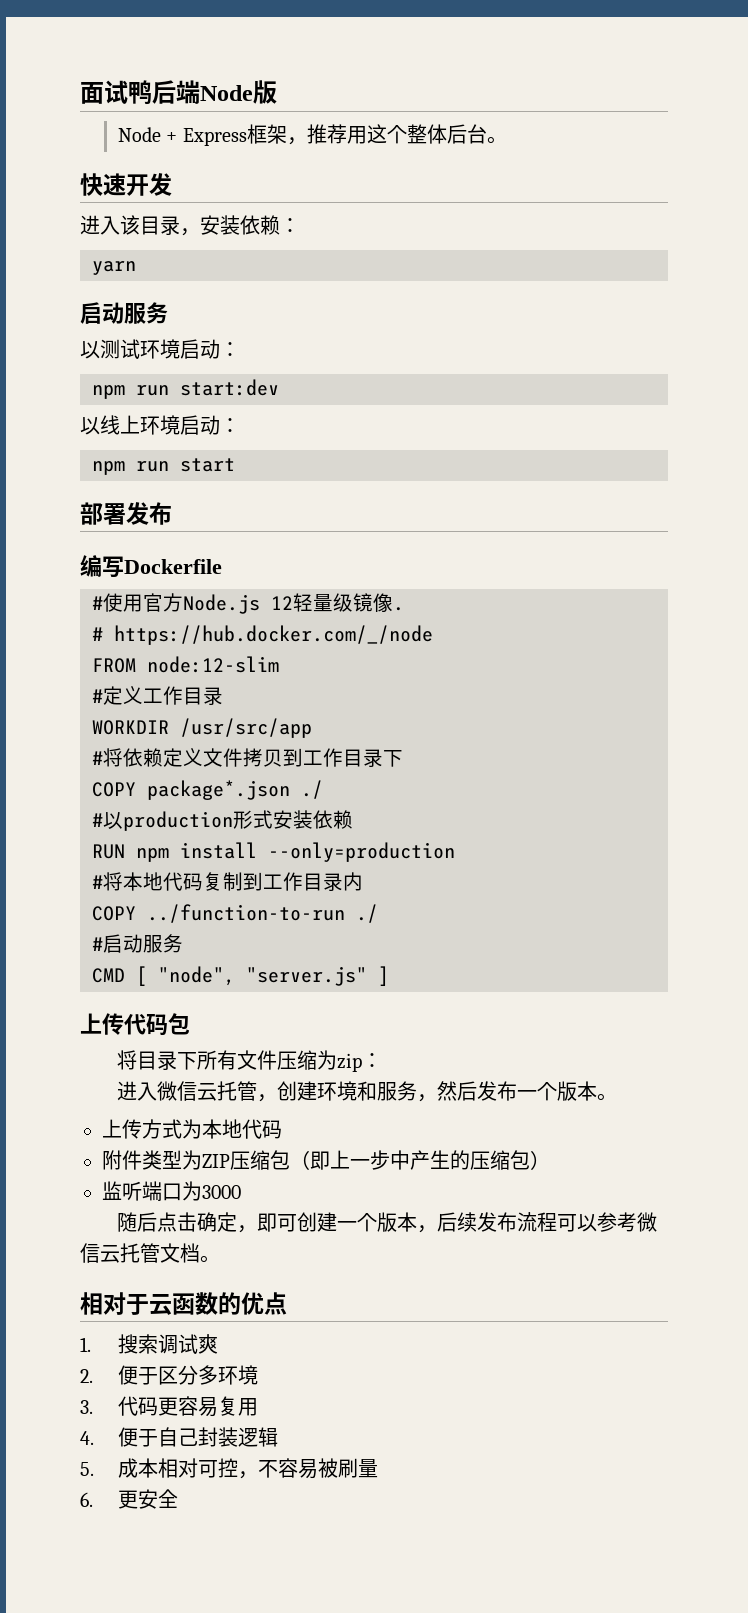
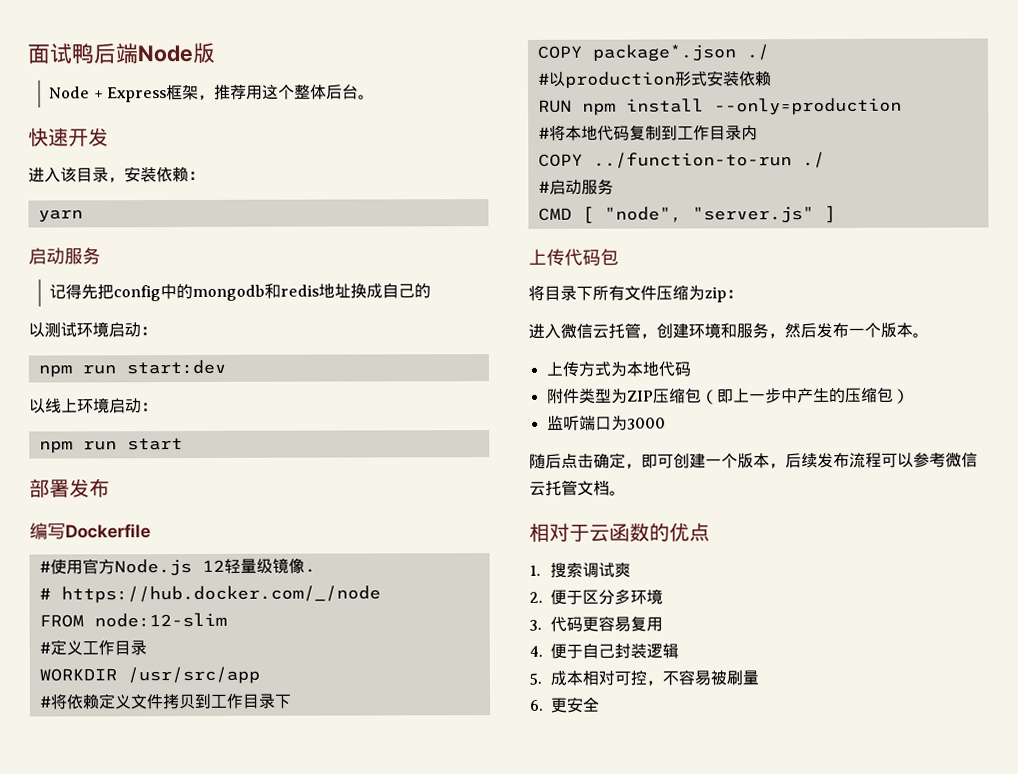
+ 记得先把config中的mongodb和redis地址换成自己的

